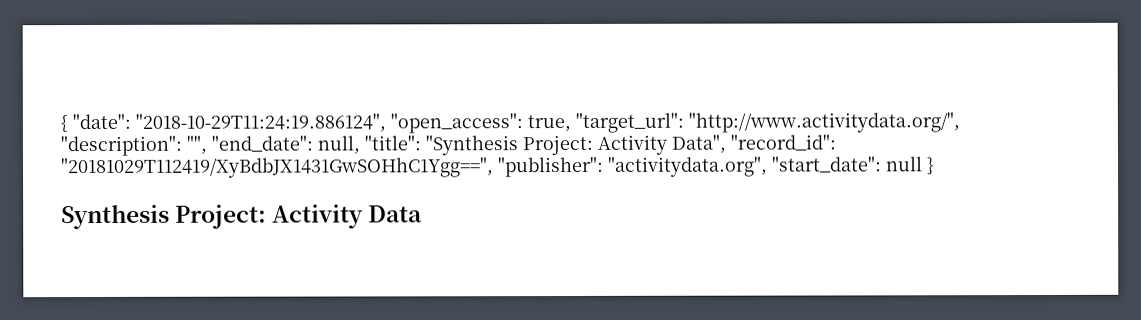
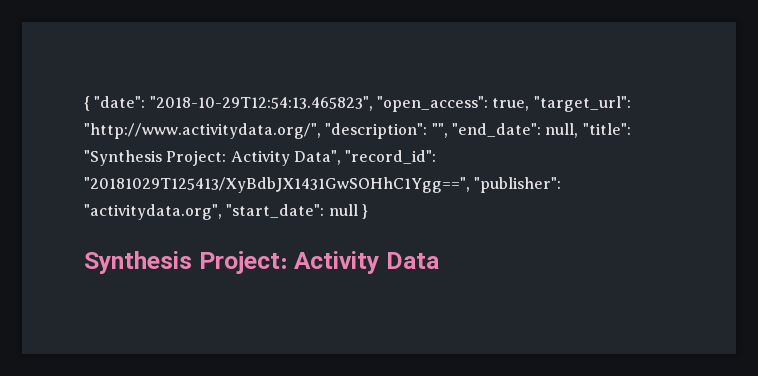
- { "date": "2018-10-29T11:24:19.886124", "open_access": true, "target_url": "http://www.activitydata.org/", "description": "", "end_date": null, "title": "Synthesis Project: Activity Data", "record_id": "20181029T112419/XyBdbJX1431GwSOHhC1Ygg==", "publisher": "activitydata.org", "start_date": null }
+ { "date": "2018-10-29T12:54:13.465823", "open_access": true, "target_url": "http://www.activitydata.org/", "description": "", "end_date": null, "title": "Synthesis Project: Activity Data", "record_id": "20181029T125413/XyBdbJX1431GwSOHhC1Ygg==", "publisher": "activitydata.org", "start_date": null }

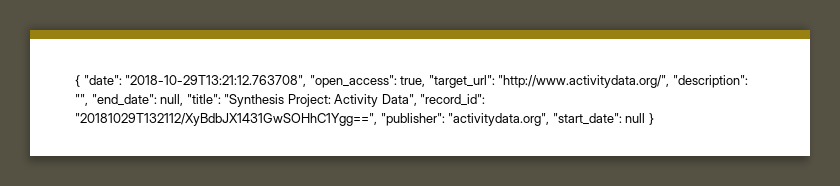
- { "date": "2018-10-29T12:54:13.465823", "open_access": true, "target_url": "http://www.activitydata.org/", "description": "", "end_date": null, "title": "Synthesis Project: Activity Data", "record_id": "20181029T125413/XyBdbJX1431GwSOHhC1Ygg==", "publisher": "activitydata.org", "start_date": null }
+ { "date": "2018-10-29T13:21:12.763708", "open_access": true, "target_url": "http://www.activitydata.org/", "description": "", "end_date": null, "title": "Synthesis Project: Activity Data", "record_id": "20181029T132112/XyBdbJX1431GwSOHhC1Ygg==", "publisher": "activitydata.org", "start_date": null }
- Synthesis Project: Activity Data

